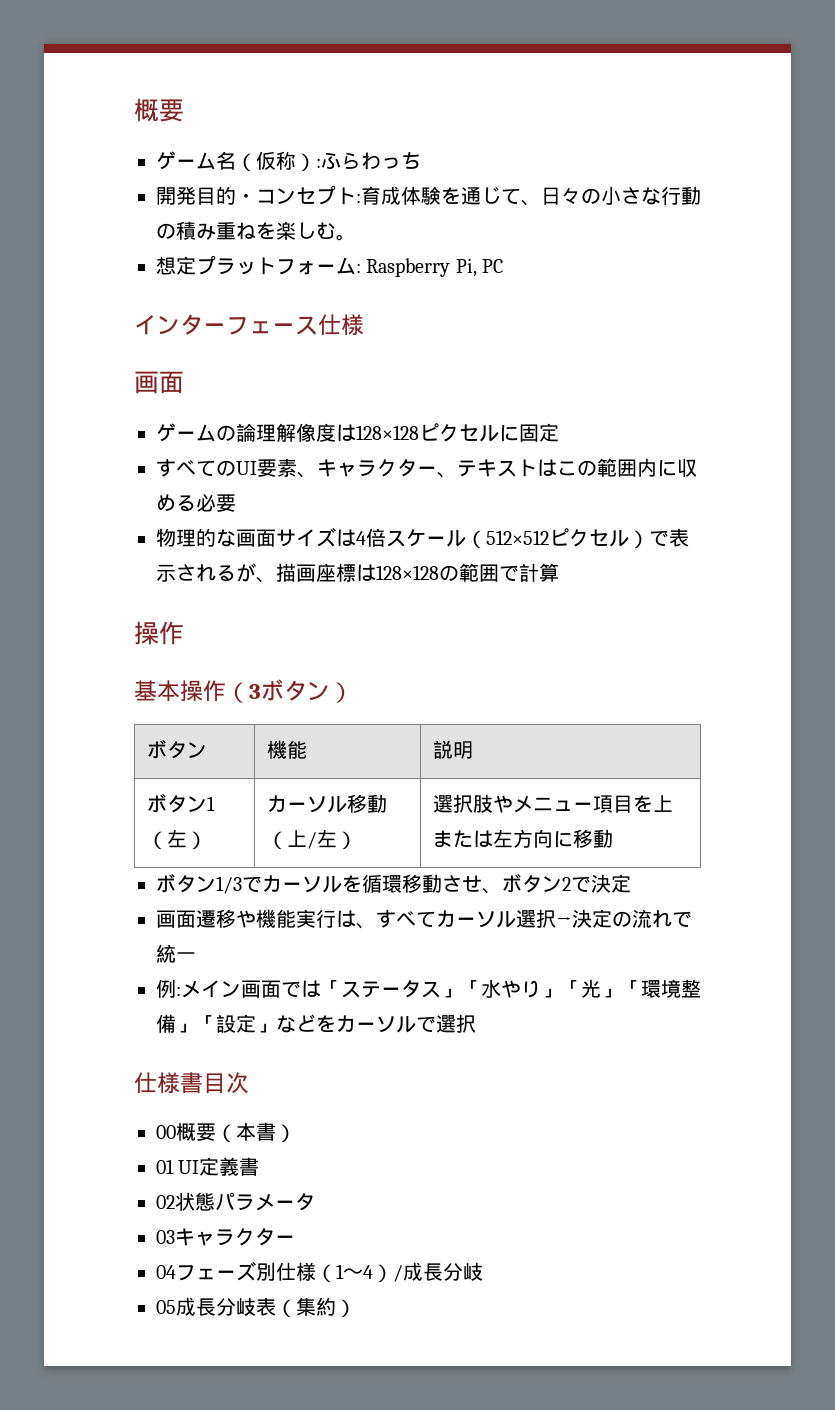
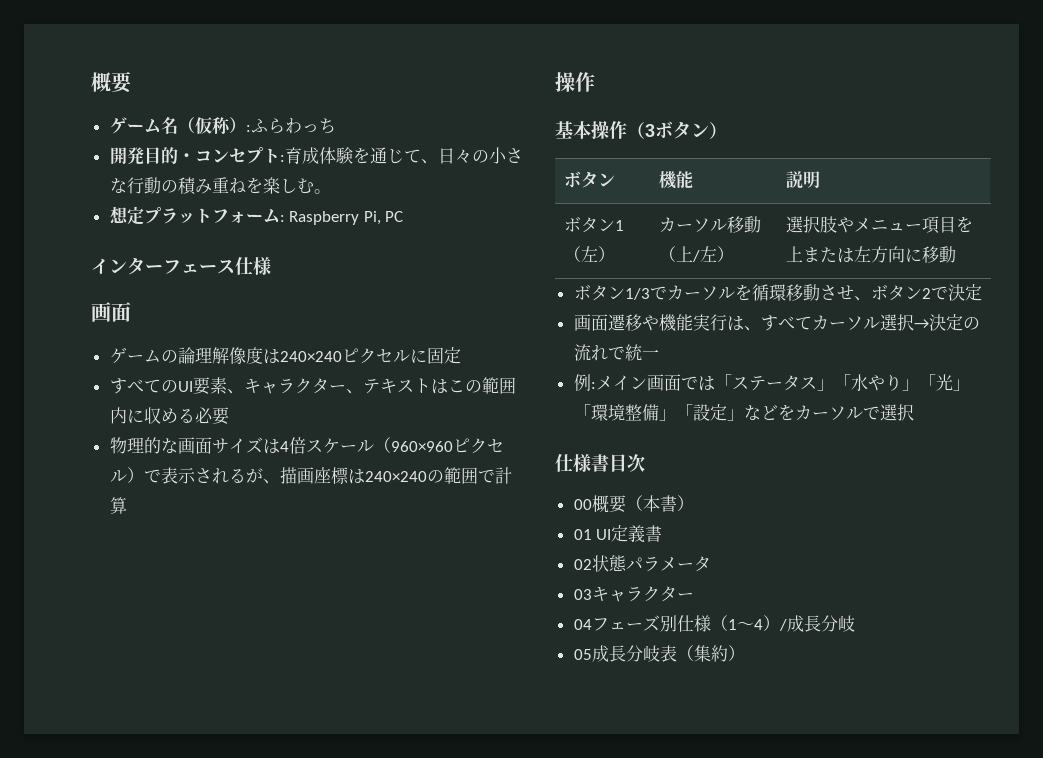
- ゲームの論理解像度は128×128ピクセルに固定
+ ゲームの論理解像度は240×240ピクセルに固定
- 物理的な画面サイズは4倍スケール（512×512ピクセル）で表示されるが、描画座標は128×128の範囲で計算
+ 物理的な画面サイズは4倍スケール（960×960ピクセル）で表示されるが、描画座標は240×240の範囲で計算

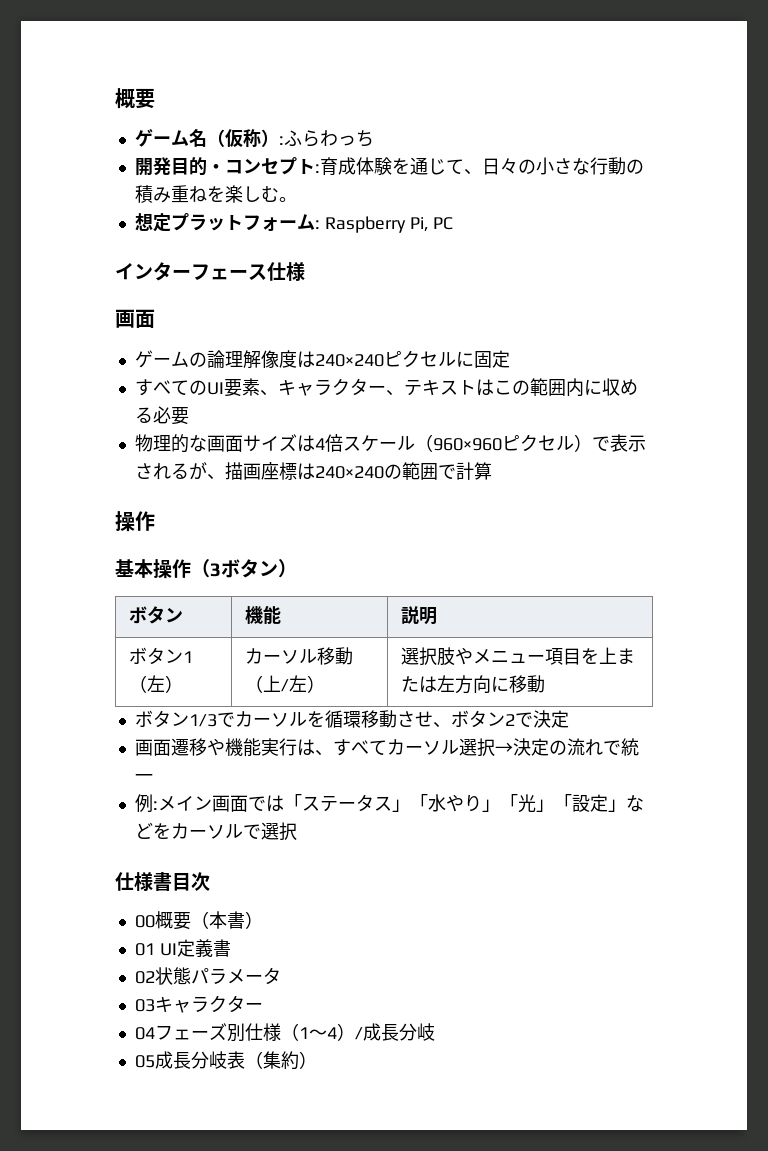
- 例:メイン画面では「ステータス」「水やり」「光」「環境整備」「設定」などをカーソルで選択
+ 例:メイン画面では「ステータス」「水やり」「光」「設定」などをカーソルで選択

